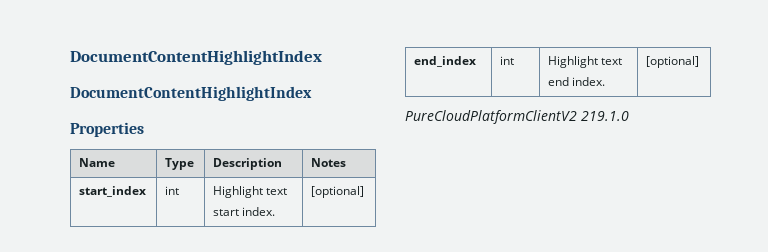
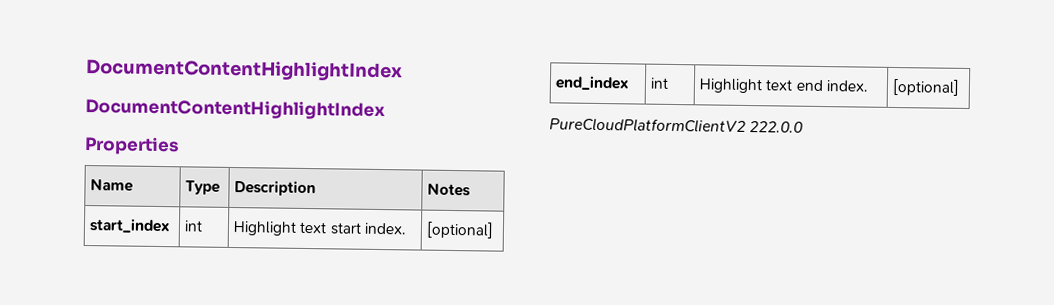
- PureCloudPlatformClientV2 219.1.0
+ PureCloudPlatformClientV2 222.0.0

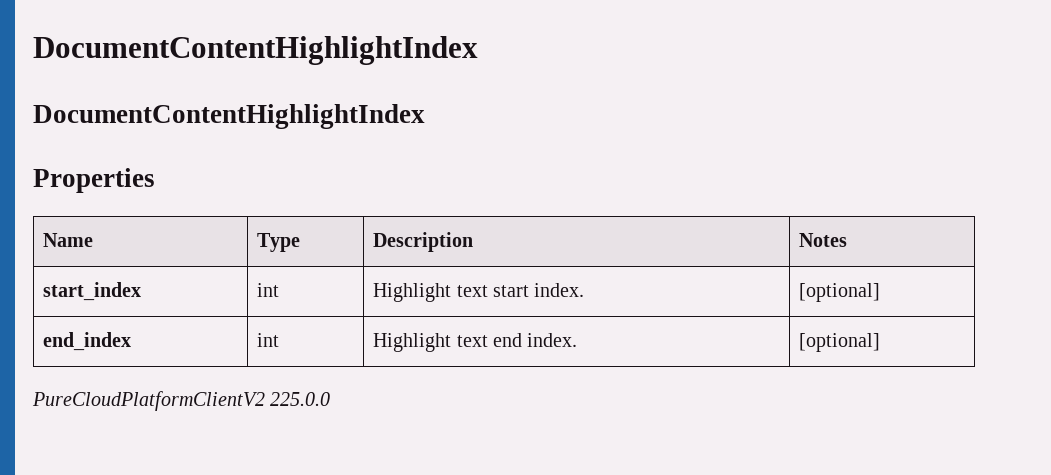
- PureCloudPlatformClientV2 222.0.0
+ PureCloudPlatformClientV2 225.0.0

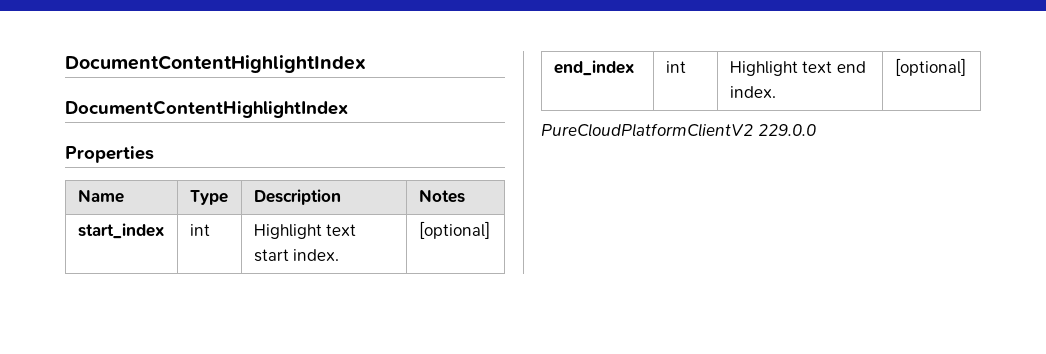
- PureCloudPlatformClientV2 225.0.0
+ PureCloudPlatformClientV2 229.0.0

